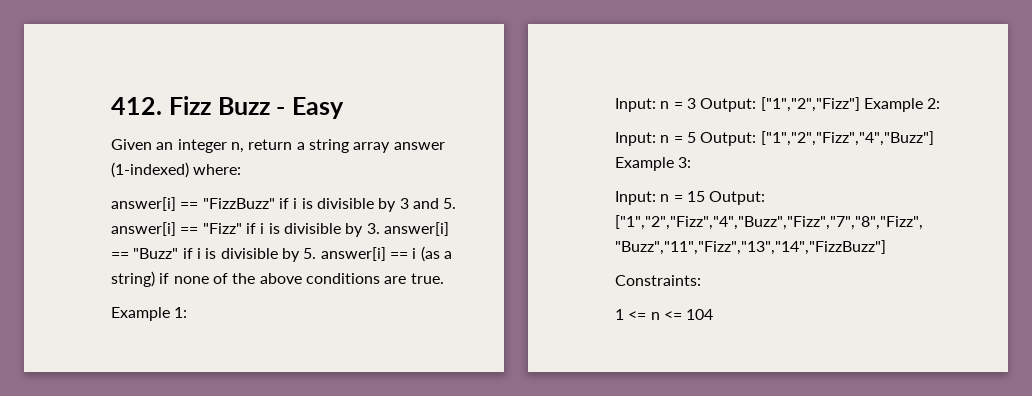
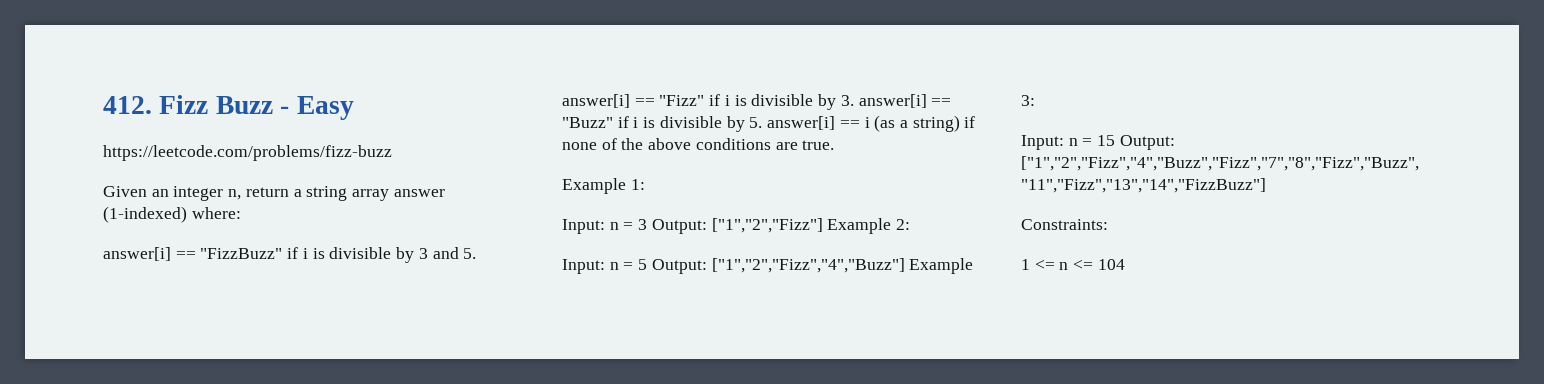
+ https://leetcode.com/problems/fizz-buzz

